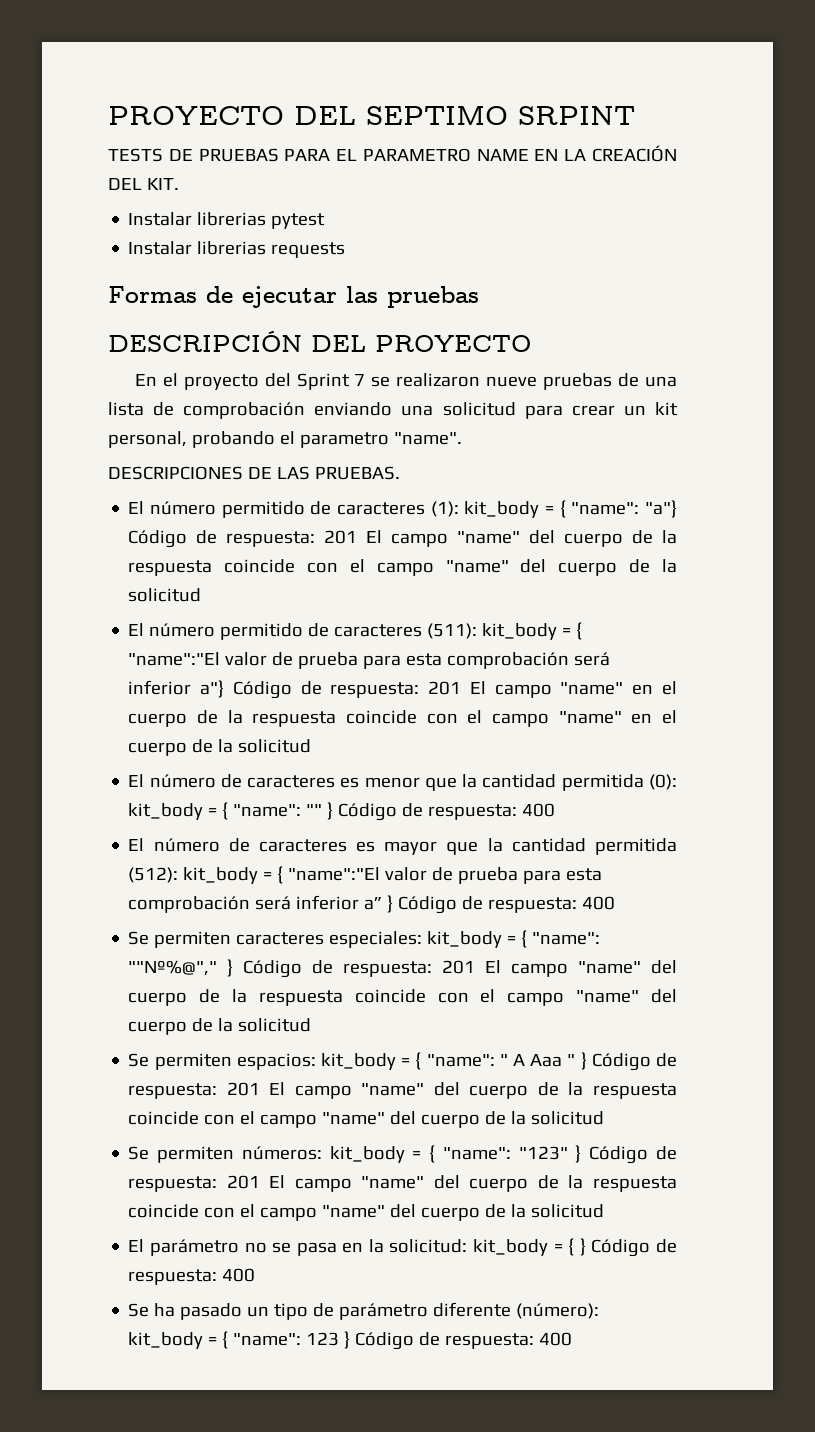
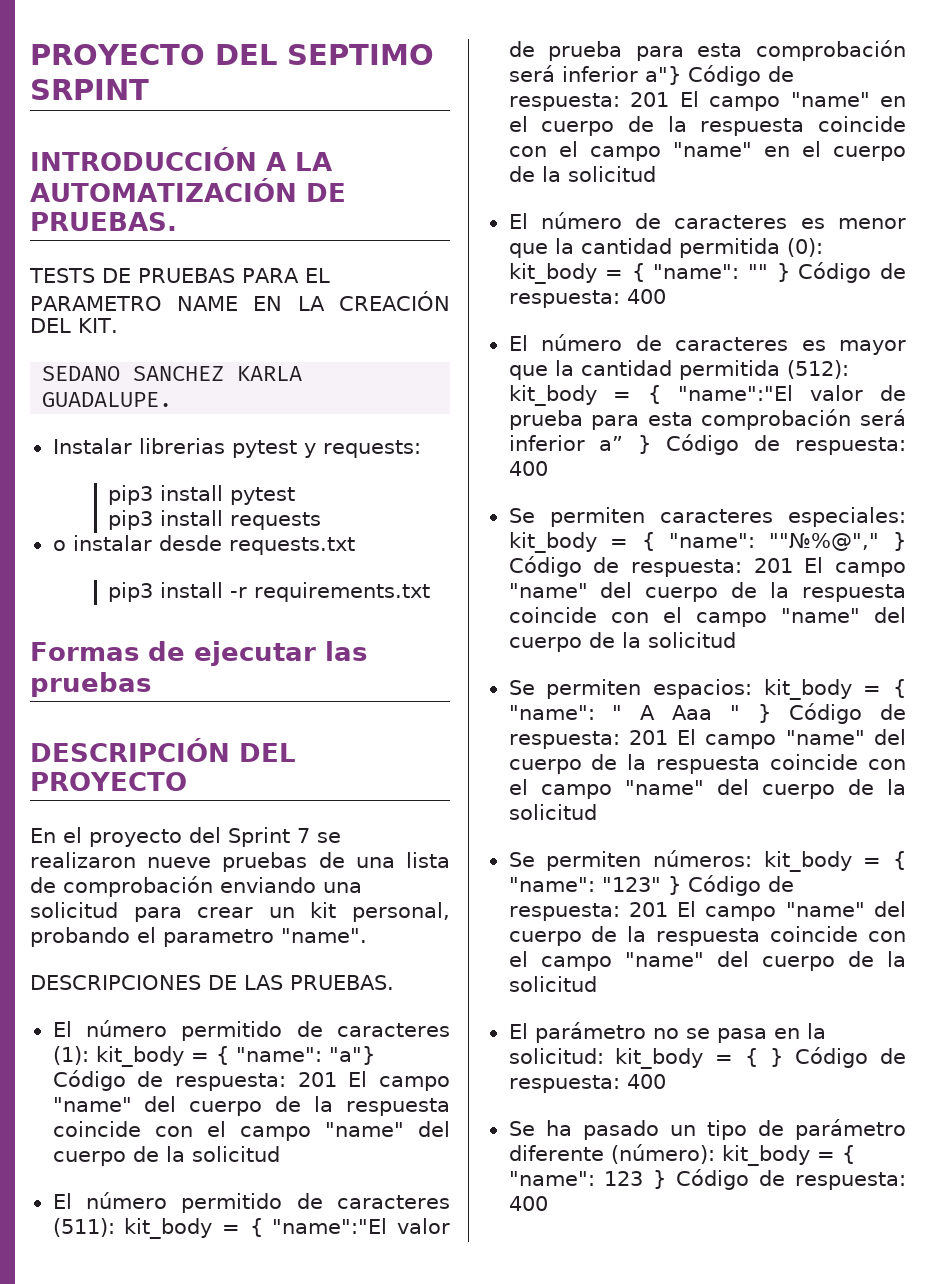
+ INTRODUCCIÓN A LA AUTOMATIZACIÓN DE PRUEBAS.
+ SEDANO SANCHEZ KARLA GUADALUPE.
- Instalar librerias pytest
- Instalar librerias requests
+ Instalar librerias pytest y requests:
+ pip3 install pytest
+ pip3 install requests
+ o instalar desde requests.txt
+ pip3 install -r requirements.txt

